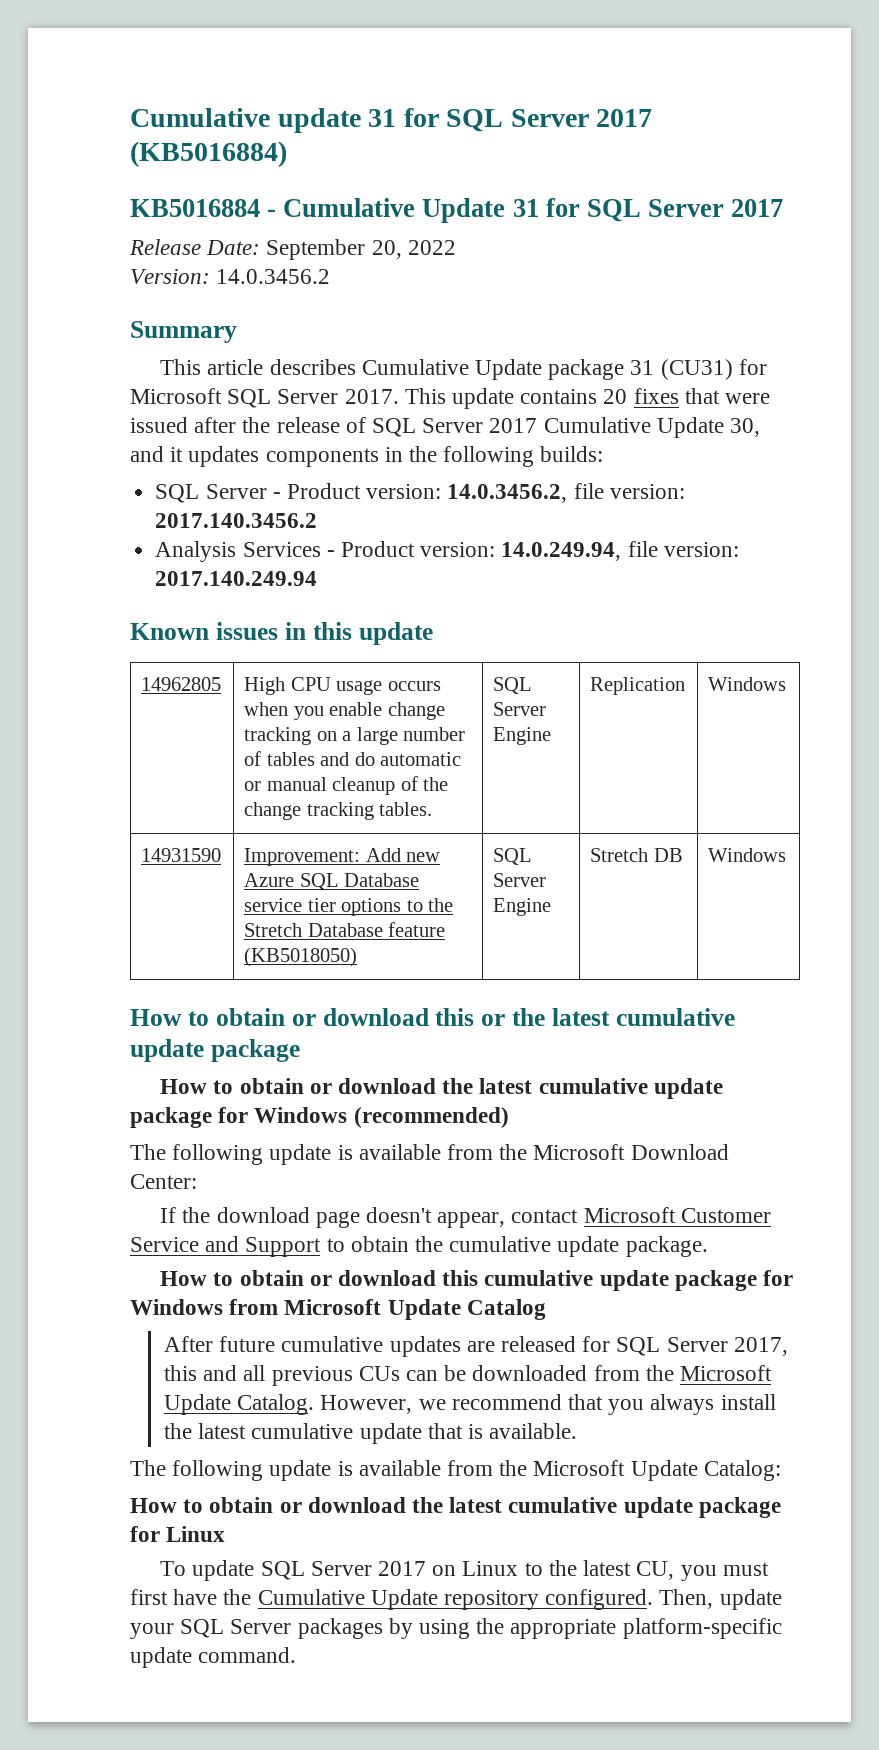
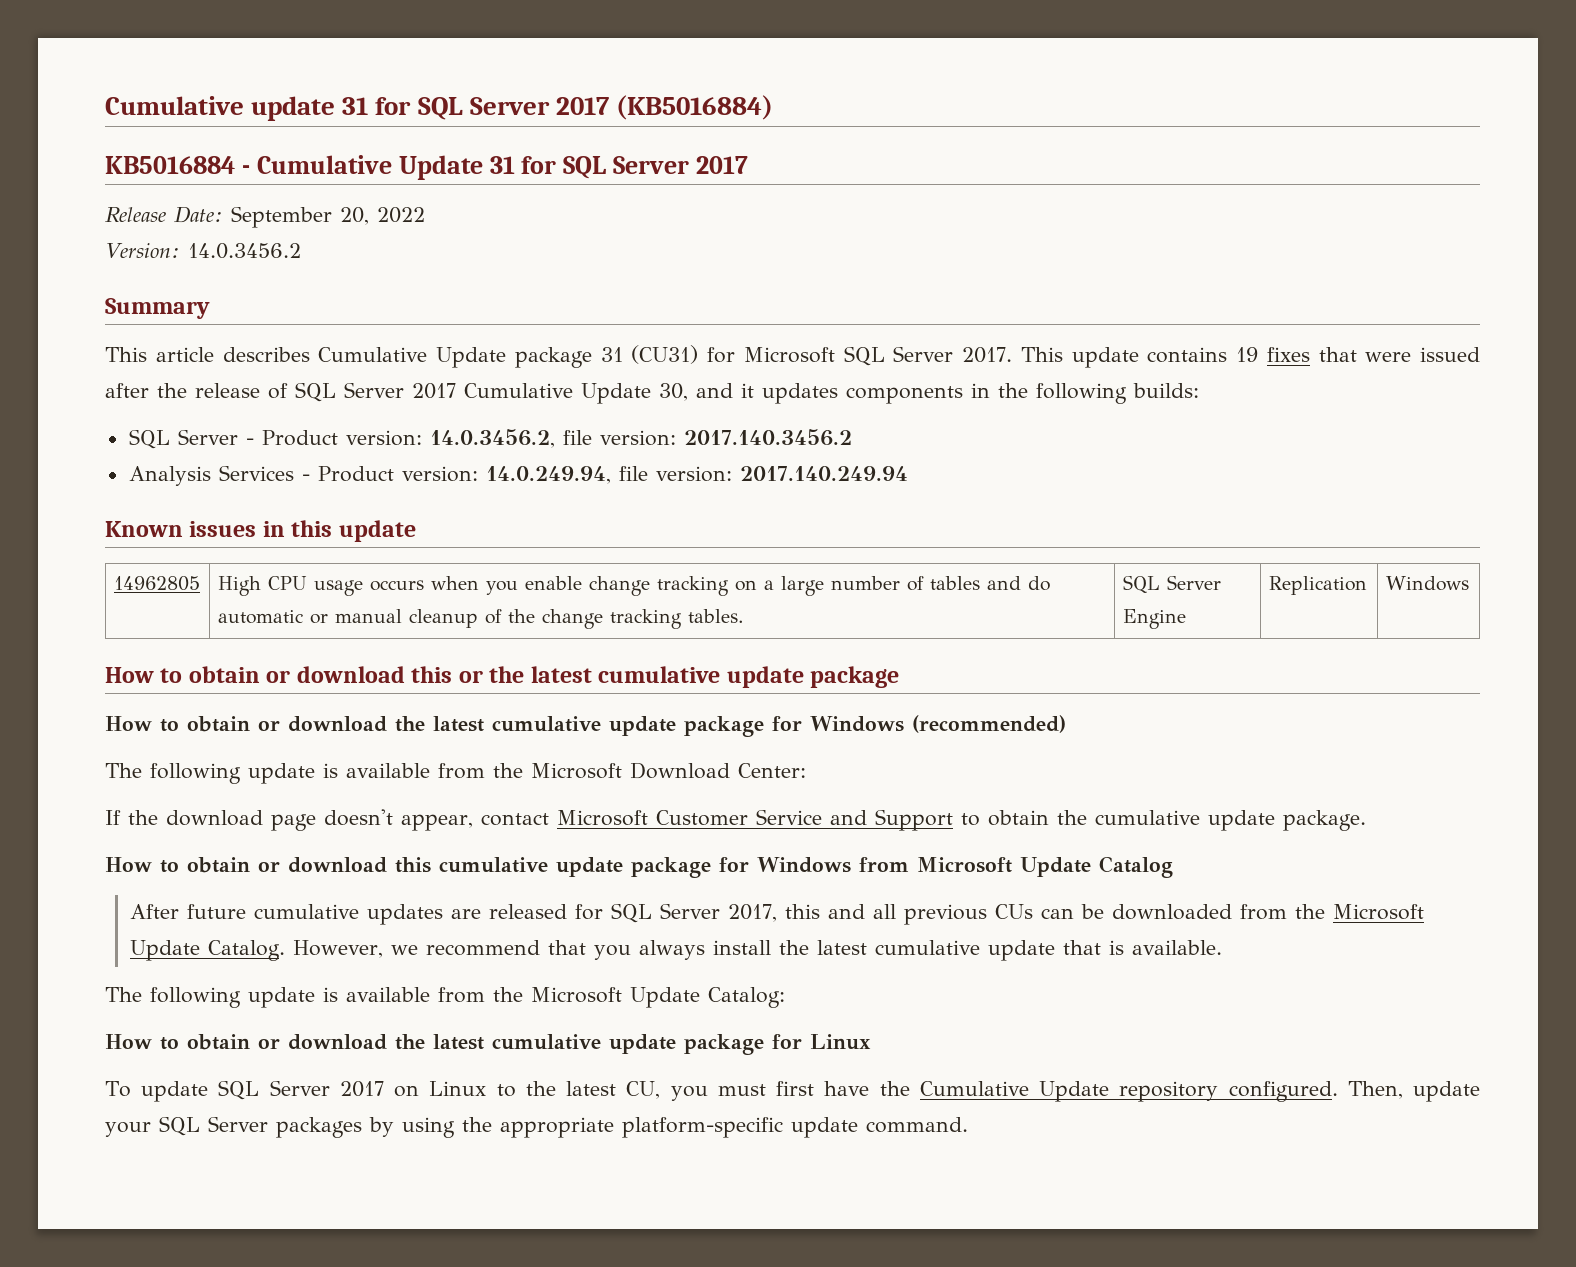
- This update contains 20 fixes that were issued after the release of SQL Server 2017 Cumulative Update 30, and it updates components in the following builds:
+ This update contains 19 fixes that were issued after the release of SQL Server 2017 Cumulative Update 30, and it updates components in the following builds:
- 14931590 | Improvement: Add new Azure SQL Database service tier options to the Stretch Database feature (KB5018050) | SQL Server Engine | Stretch DB | Windows

